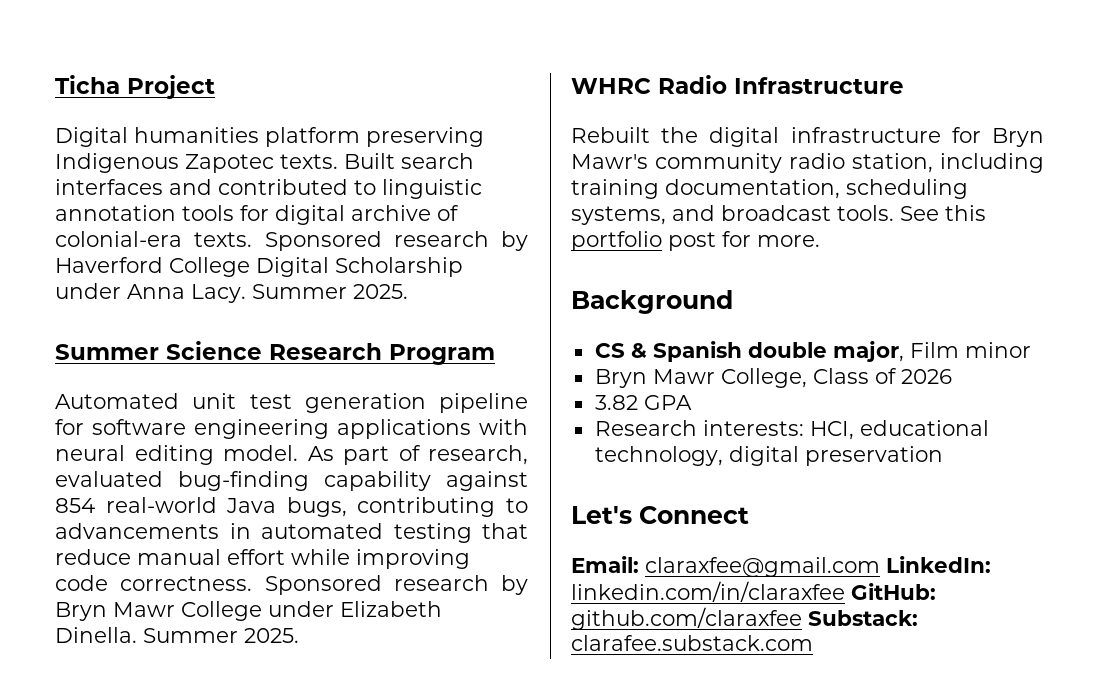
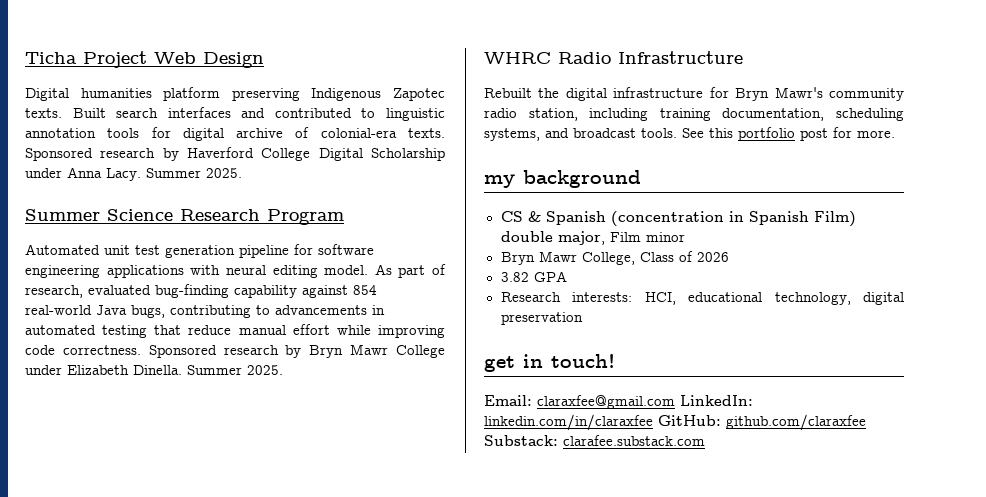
- Ticha Project
+ Ticha Project Web Design
- Background
+ my background
- CS & Spanish double major, Film minor
+ CS & Spanish (concentration in Spanish Film) double major, Film minor
- Let's Connect
+ get in touch!

